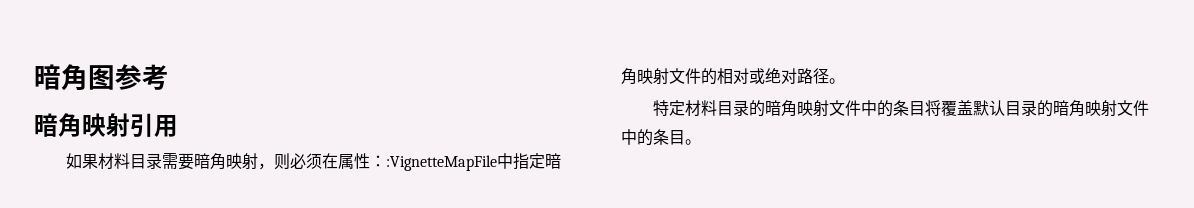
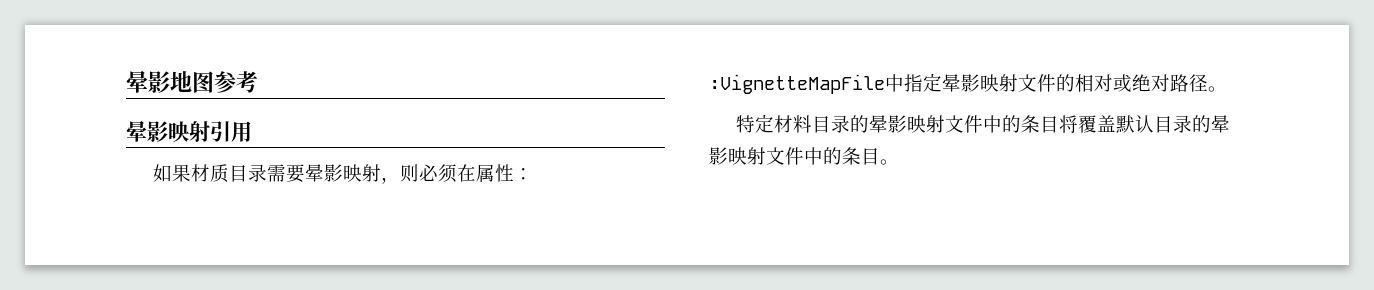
- 暗角图参考
+ 晕影地图参考
- 暗角映射引用
+ 晕影映射引用
- 如果材料目录需要暗角映射，则必须在属性：:VignetteMapFile中指定暗角映射文件的相对或绝对路径。
+ 如果材质目录需要晕影映射，则必须在属性：:VignetteMapFile中指定晕影映射文件的相对或绝对路径。
- 特定材料目录的暗角映射文件中的条目将覆盖默认目录的暗角映射文件中的条目。
+ 特定材料目录的晕影映射文件中的条目将覆盖默认目录的晕影映射文件中的条目。

